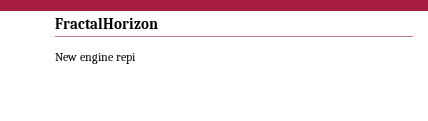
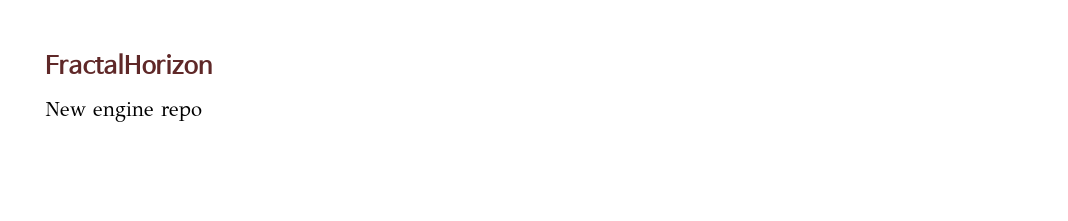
- New engine repi
+ New engine repo

